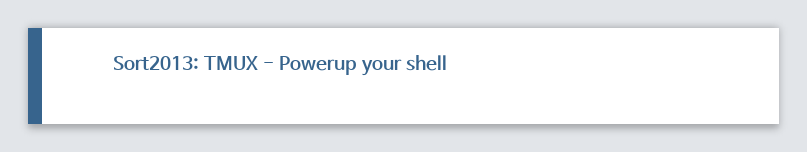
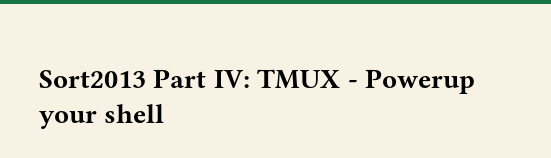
- Sort2013: TMUX - Powerup your shell
+ Sort2013 Part IV: TMUX - Powerup your shell

